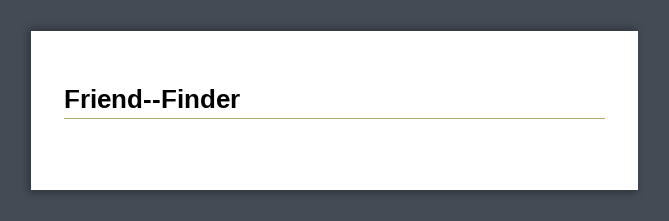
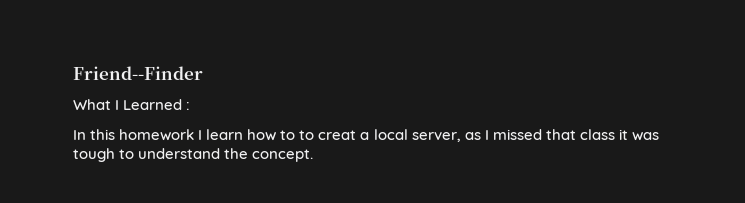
+ What I Learned :
+ In this homework I learn how to to creat a local server, as I missed that class it was tough to understand the concept.

